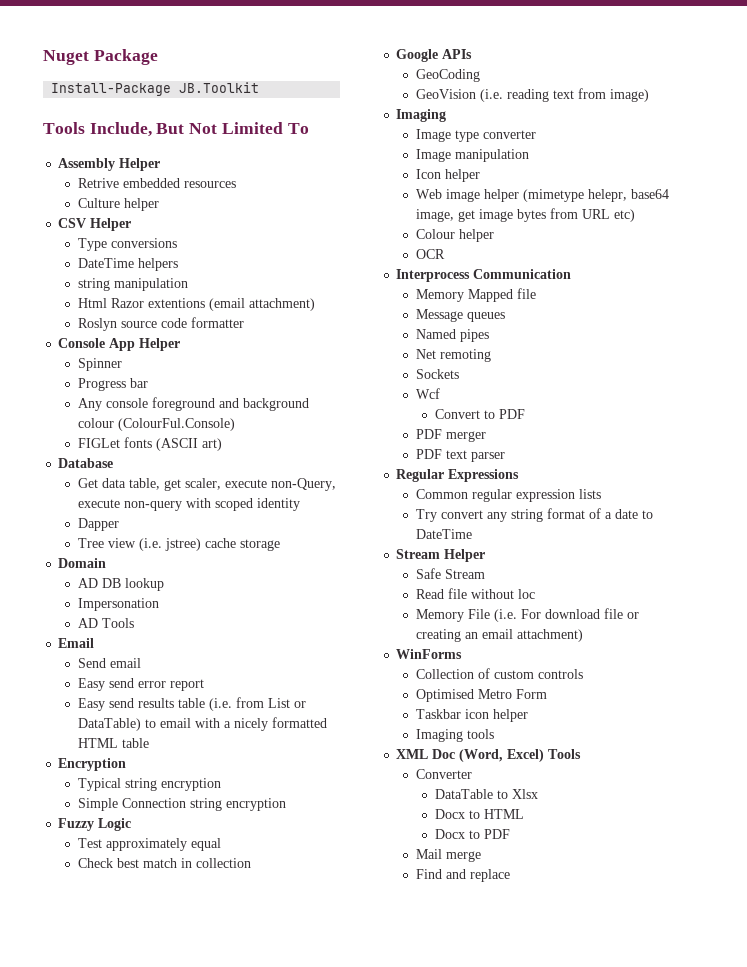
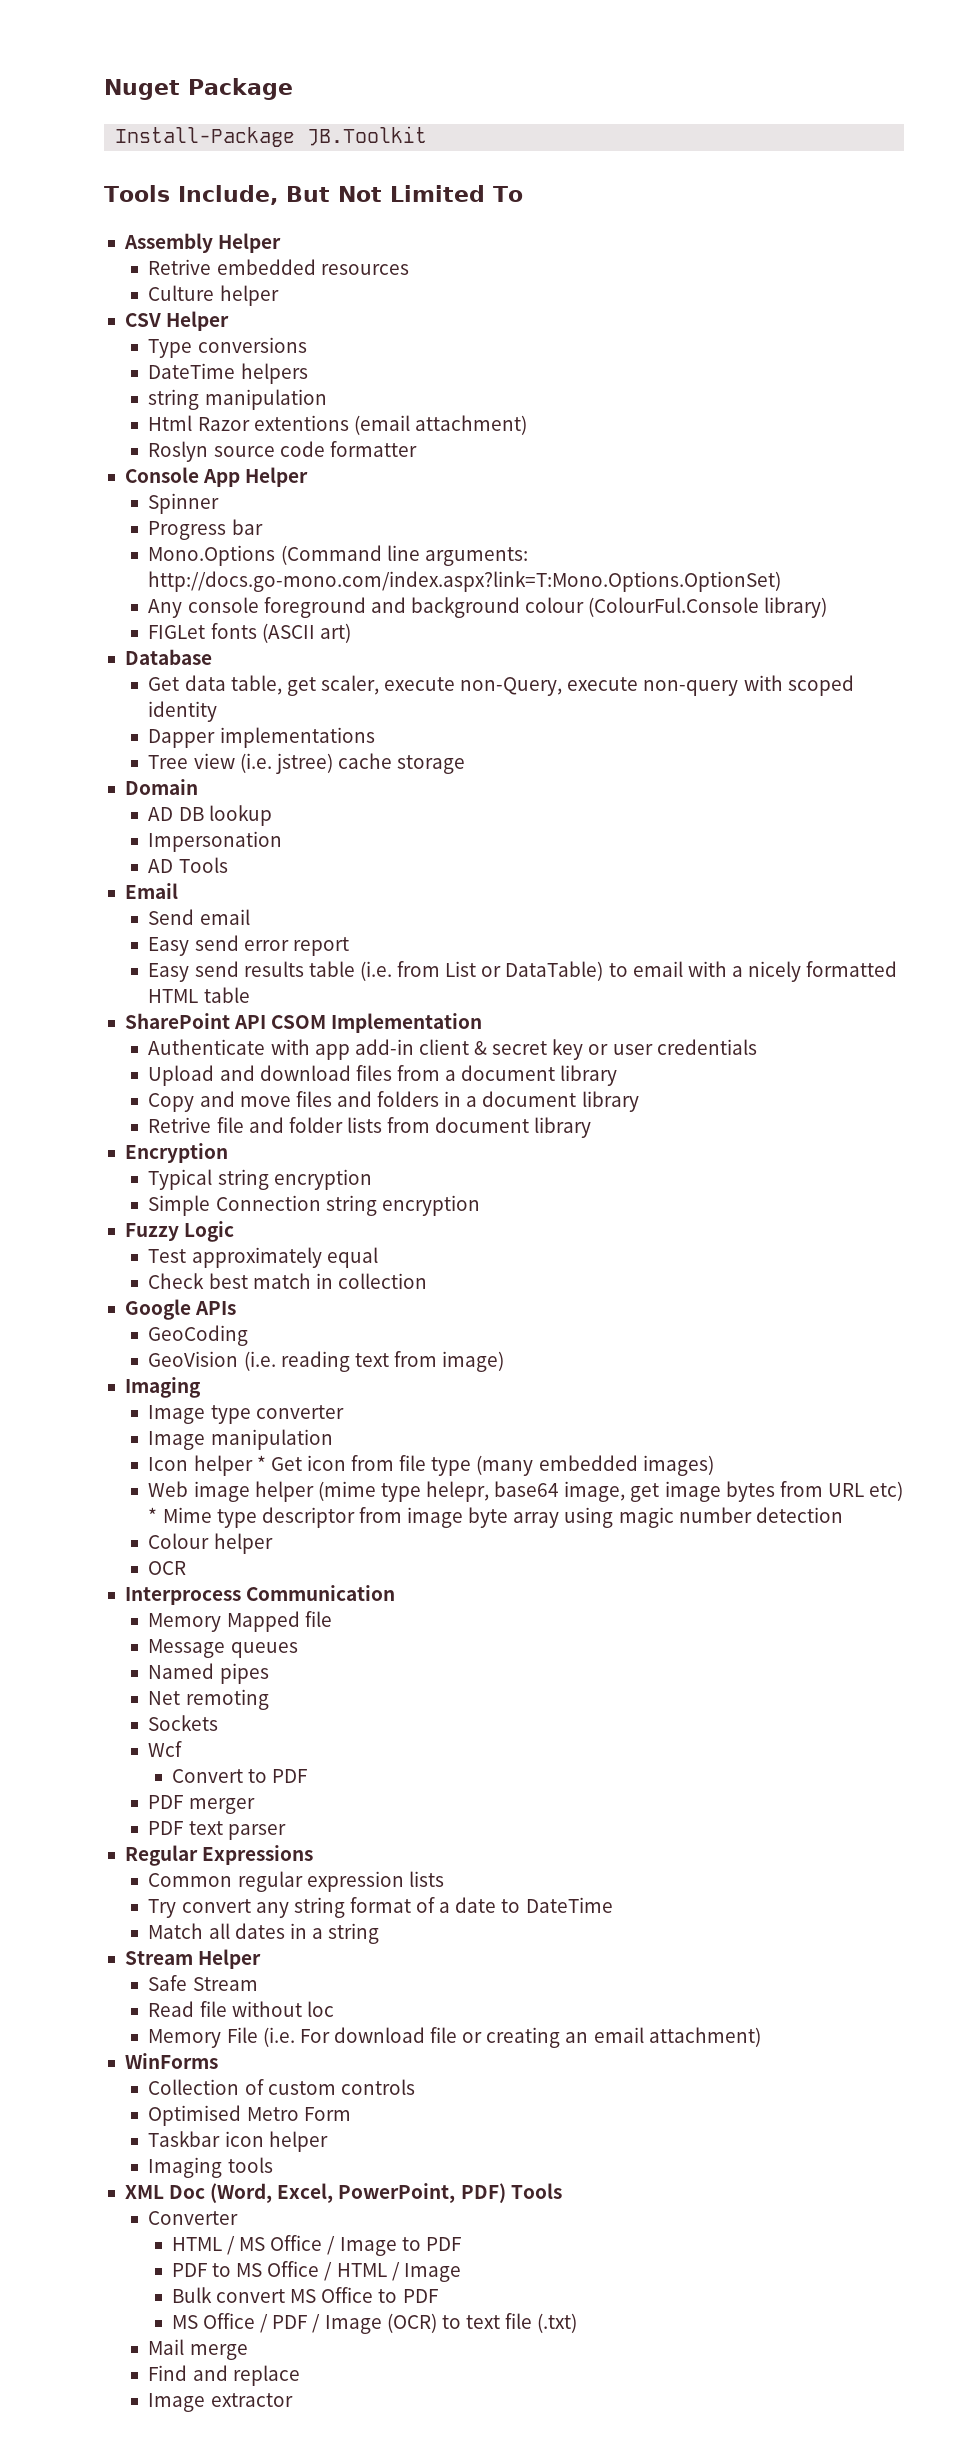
+ Mono.Options (Command line arguments: http://docs.go-mono.com/index.aspx?link=T:Mono.Options.OptionSet)
- Any console foreground and background colour (ColourFul.Console)
+ Any console foreground and background colour (ColourFul.Console library)
- Dapper
+ Dapper implementations
+ SharePoint API CSOM Implementation
+ Authenticate with app add-in client & secret key or user credentials
+ Upload and download files from a document library
+ Copy and move files and folders in a document library
+ Retrive file and folder lists from document library
- Icon helper
+ Icon helper * Get icon from file type (many embedded images)
- Web image helper (mimetype helepr, base64 image, get image bytes from URL etc)
+ Web image helper (mime type helepr, base64 image, get image bytes from URL etc) * Mime type descriptor from image byte array using magic number detection
+ Match all dates in a string
- XML Doc (Word, Excel) Tools
+ XML Doc (Word, Excel, PowerPoint, PDF) Tools
- DataTable to Xlsx
- Docx to HTML
- Docx to PDF
+ HTML / MS Office / Image to PDF
+ PDF to MS Office / HTML / Image
+ Bulk convert MS Office to PDF
+ MS Office / PDF / Image (OCR) to text file (.txt)
+ Image extractor

